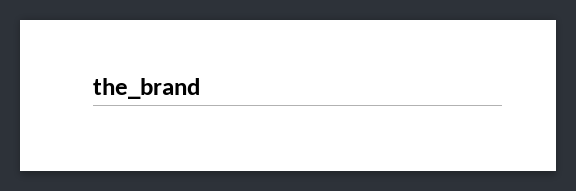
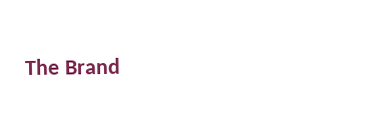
- the_brand
+ The Brand

